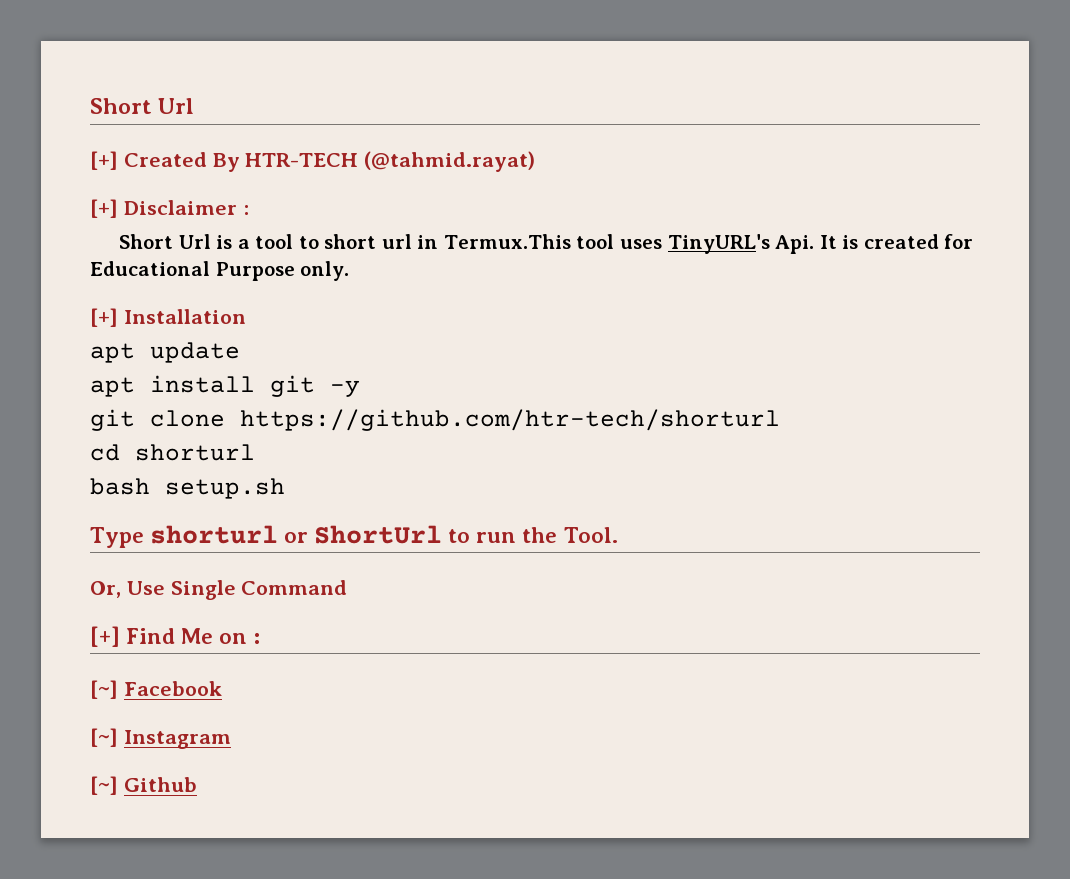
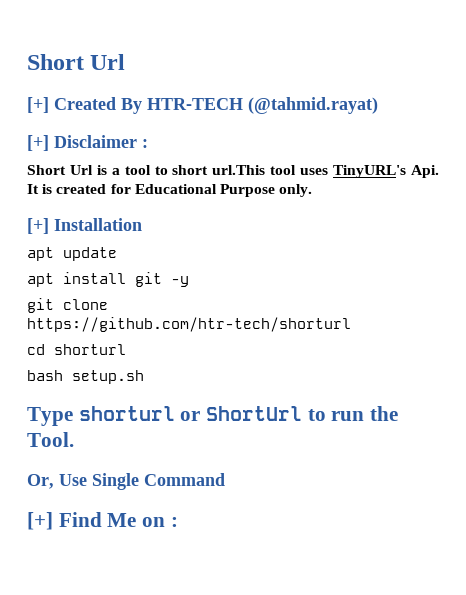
- Short Url is a tool to short url in Termux.This tool uses TinyURL's Api. It is created for Educational Purpose only.
+ Short Url is a tool to short url.This tool uses TinyURL's Api. It is created for Educational Purpose only.
- [~] Facebook
- [~] Instagram
- [~] Github

